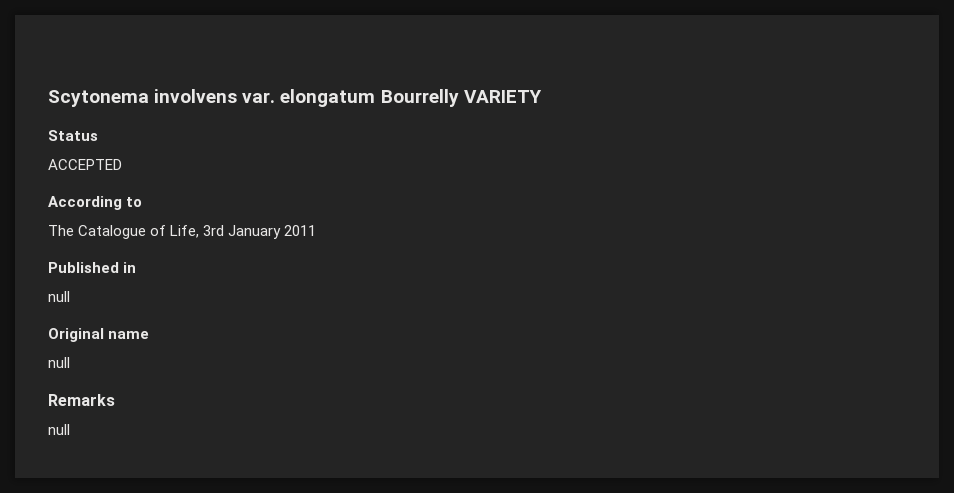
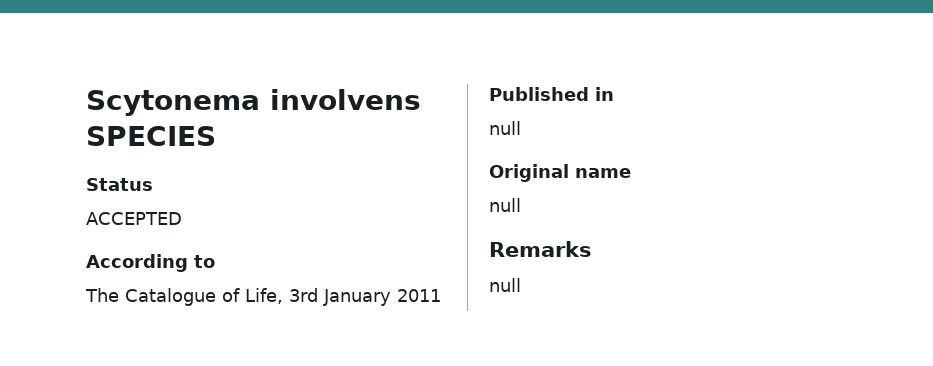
- Scytonema involvens var. elongatum Bourrelly VARIETY
+ Scytonema involvens SPECIES

